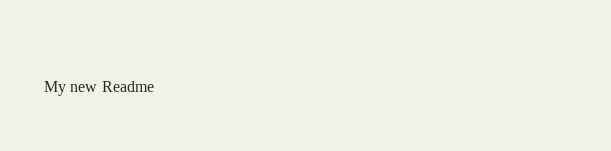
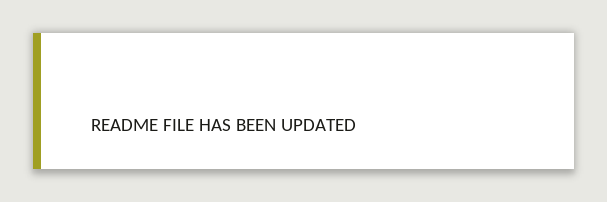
- My new Readme
+ README FILE HAS BEEN UPDATED

